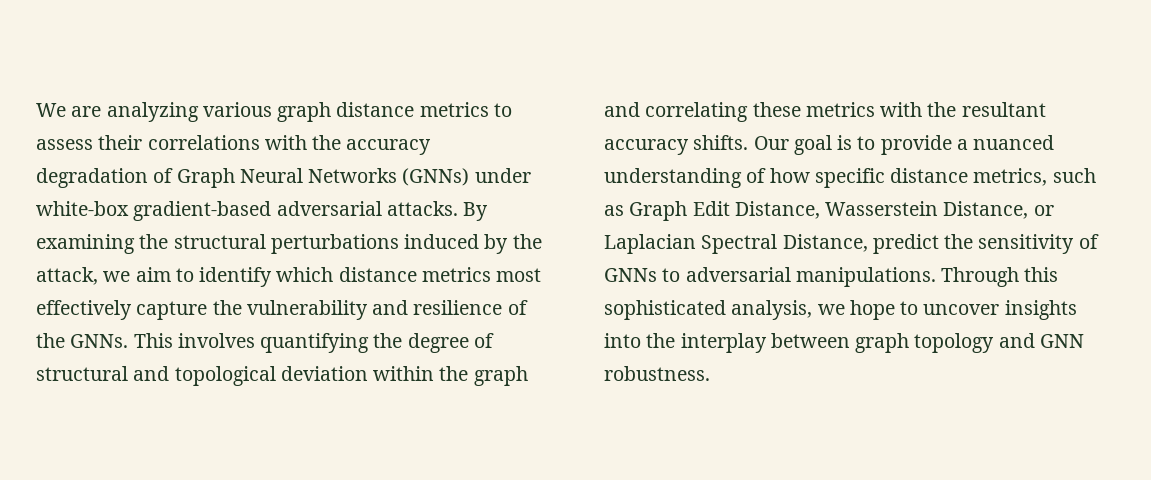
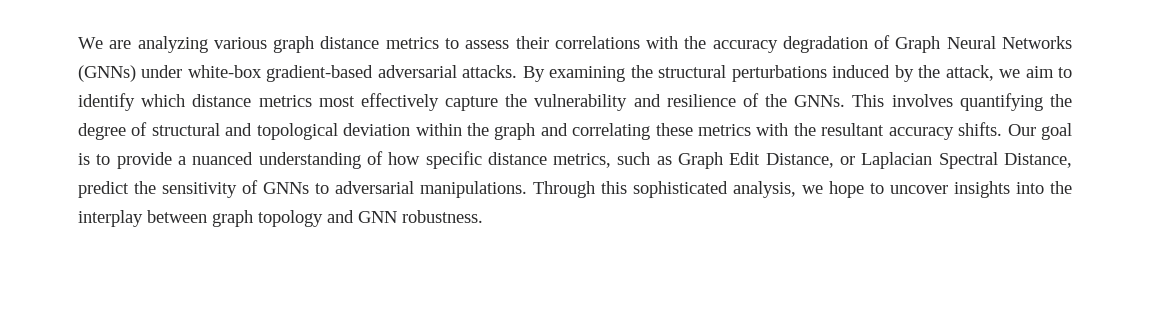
- Our goal is to provide a nuanced understanding of how specific distance metrics, such as Graph Edit Distance, Wasserstein Distance, or Laplacian Spectral Distance, predict the sensitivity of GNNs to adversarial manipulations.
+ Our goal is to provide a nuanced understanding of how specific distance metrics, such as Graph Edit Distance, or Laplacian Spectral Distance, predict the sensitivity of GNNs to adversarial manipulations.

